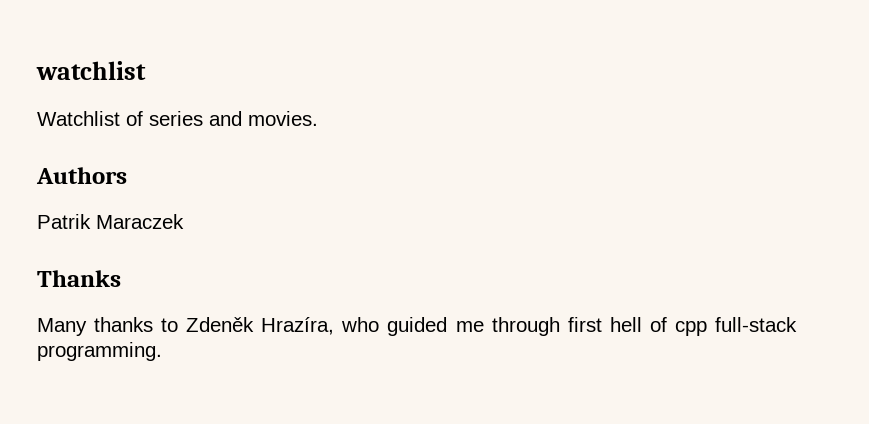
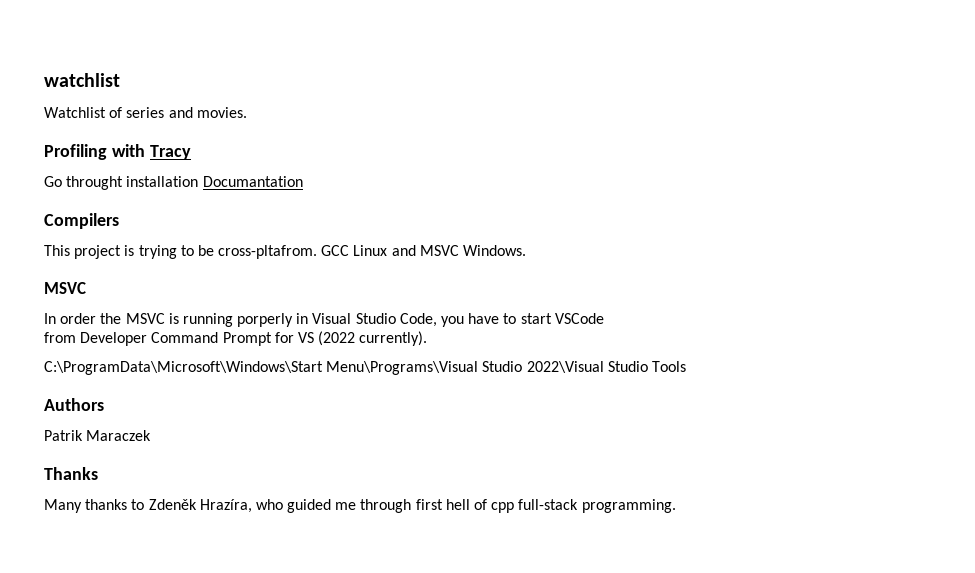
+ Profiling with Tracy
+ Go throught installation Documantation
+ Compilers
+ This project is trying to be cross-pltafrom. GCC Linux and MSVC Windows.
+ MSVC
+ In order the MSVC is running porperly in Visual Studio Code, you have to start VSCode
+ from Developer Command Prompt for VS (2022 currently).
+ C:\ProgramData\Microsoft\Windows\Start Menu\Programs\Visual Studio 2022\Visual Studio Tools

